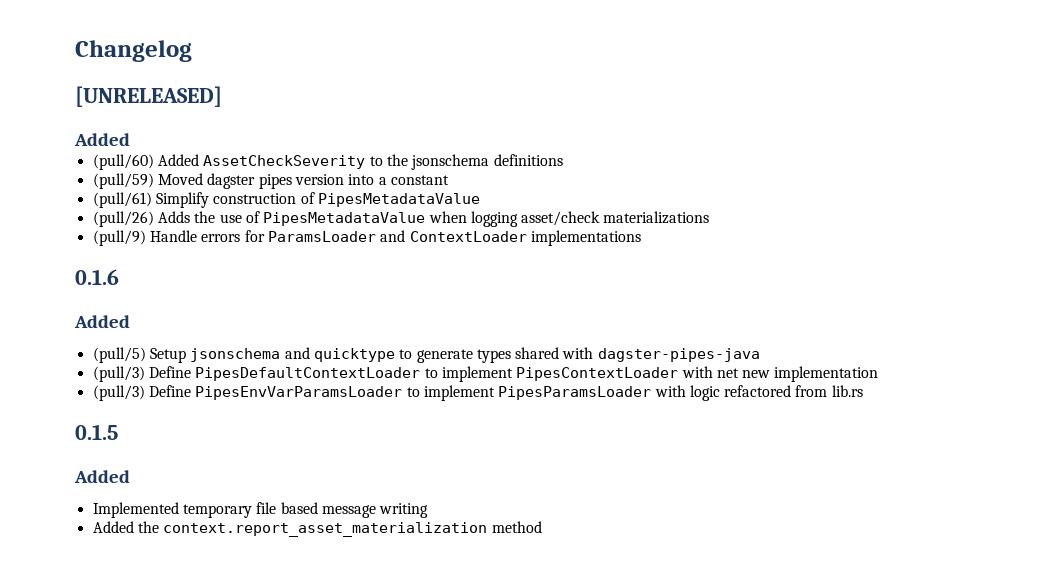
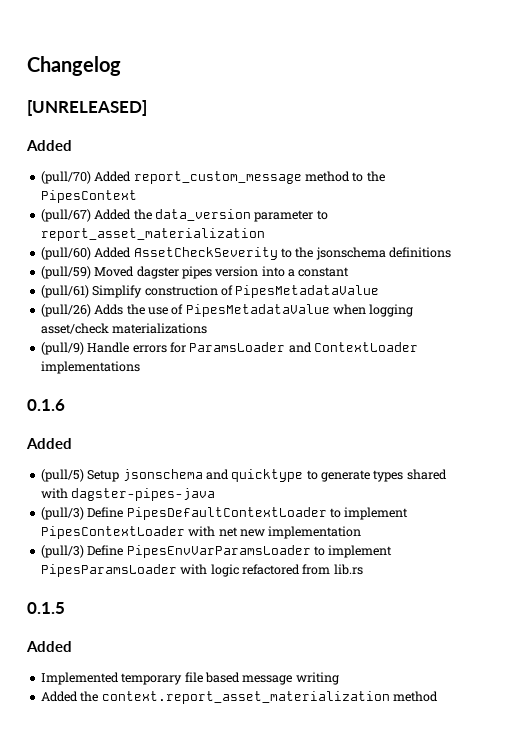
+ (pull/70) Added report_custom_message method to the PipesContext
+ (pull/67) Added the data_version parameter to report_asset_materialization

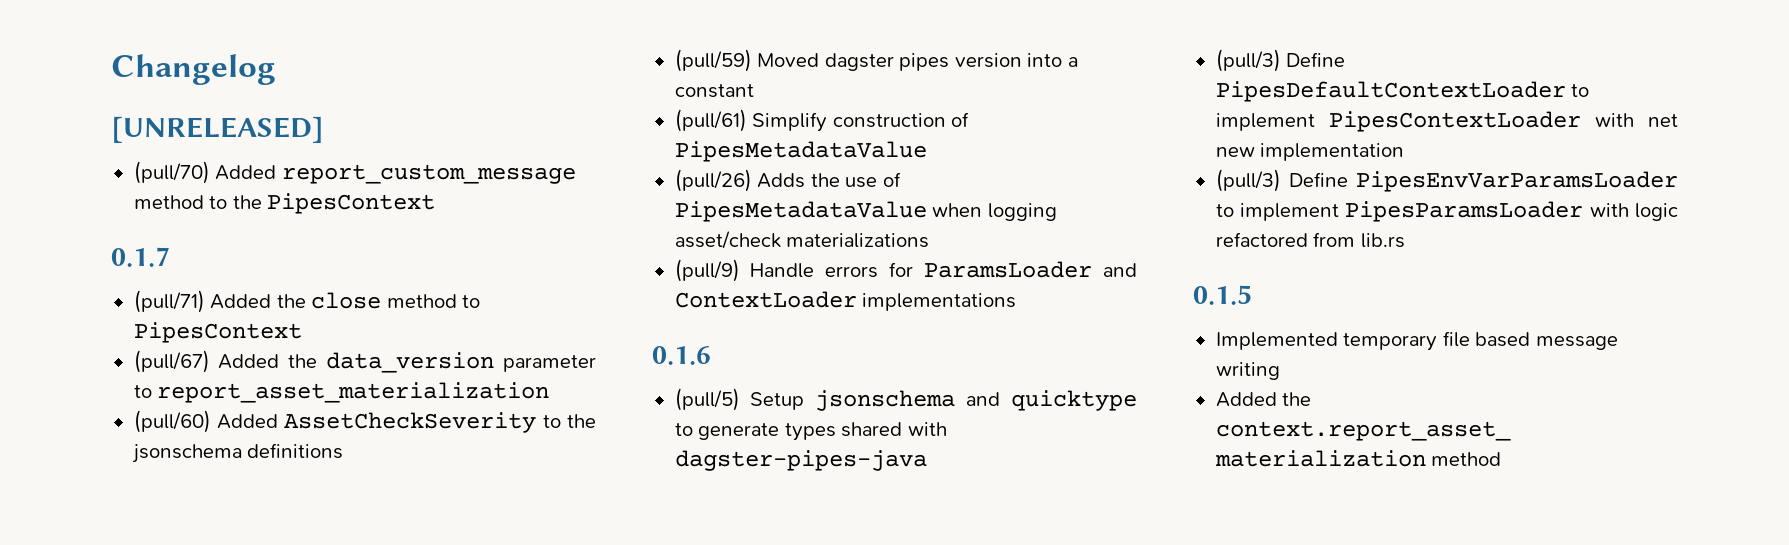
  [UNRELEASED]
- Added
+ 0.1.7
+ (pull/71) Added the close method to PipesContext
  0.1.6
- Added
  0.1.5
- Added

